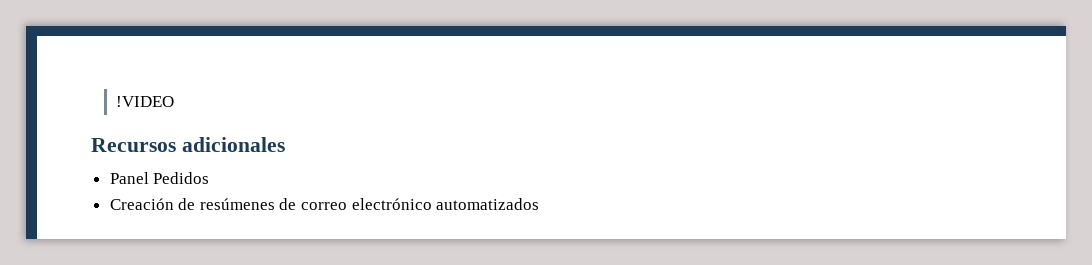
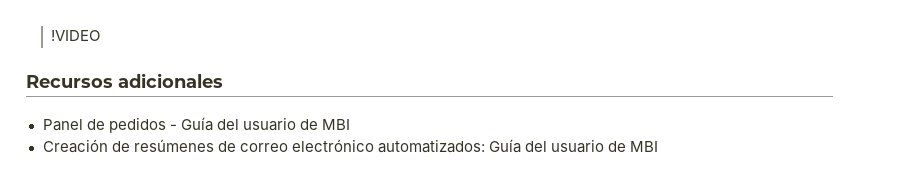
- Panel Pedidos
+ Panel de pedidos - Guía del usuario de MBI
- Creación de resúmenes de correo electrónico automatizados
+ Creación de resúmenes de correo electrónico automatizados: Guía del usuario de MBI

